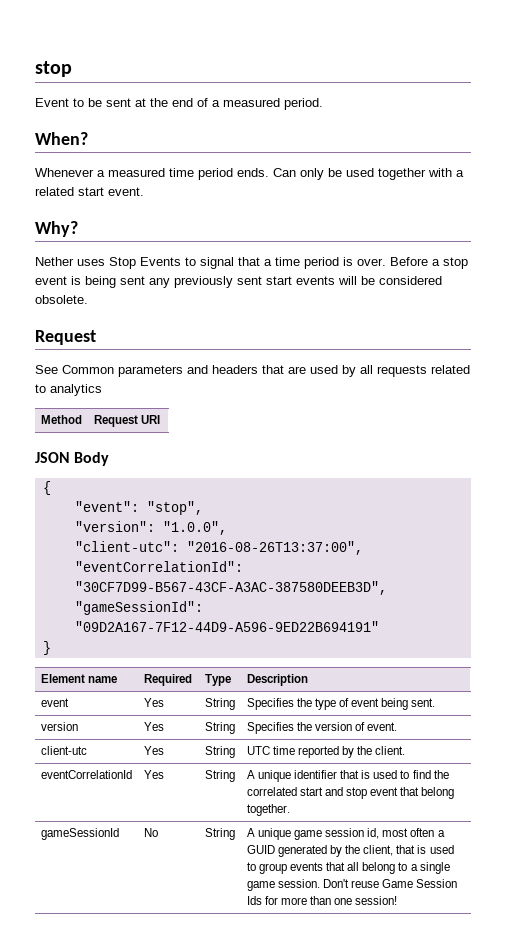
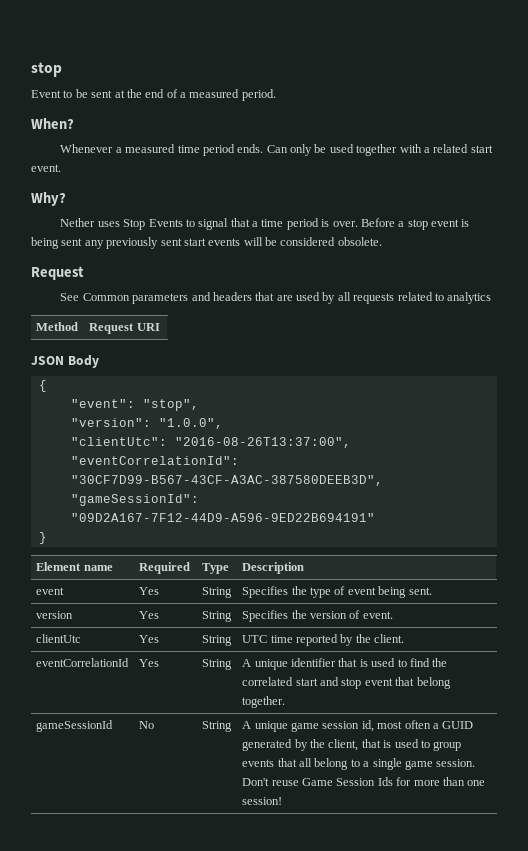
- "client-utc": "2016-08-26T13:37:00",
+ "clientUtc": "2016-08-26T13:37:00",
- client-utc | Yes | String | UTC time reported by the client.
+ clientUtc | Yes | String | UTC time reported by the client.

